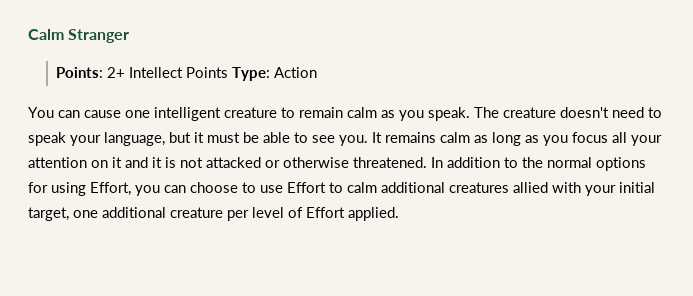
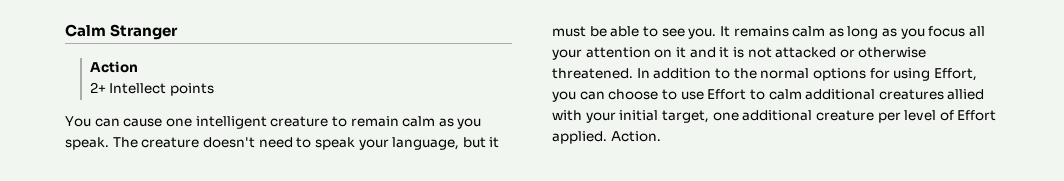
- Points: 2+ Intellect Points Type: Action
+ Action
+ 2+ Intellect points
+ Action.

